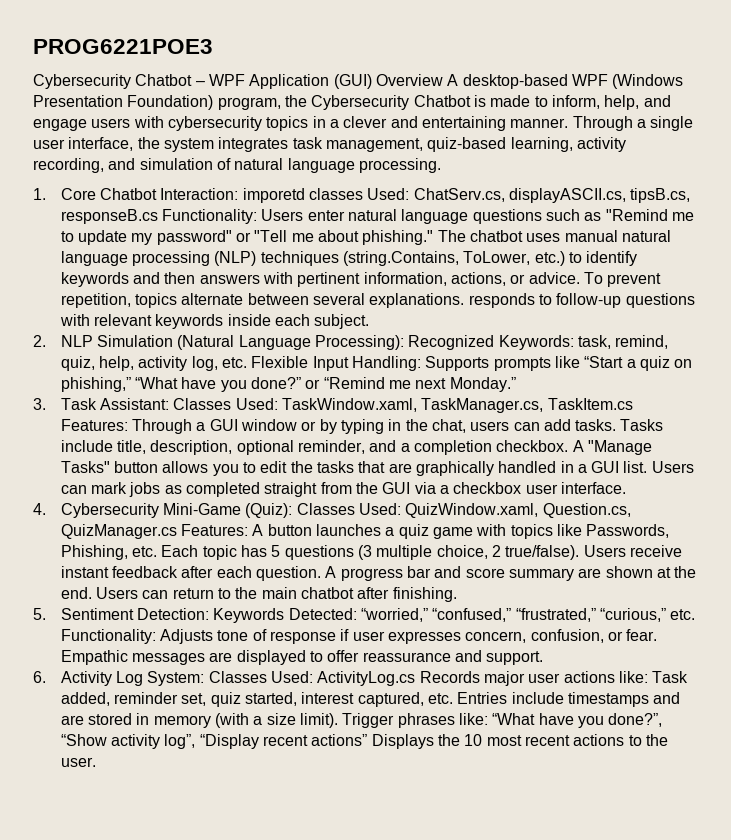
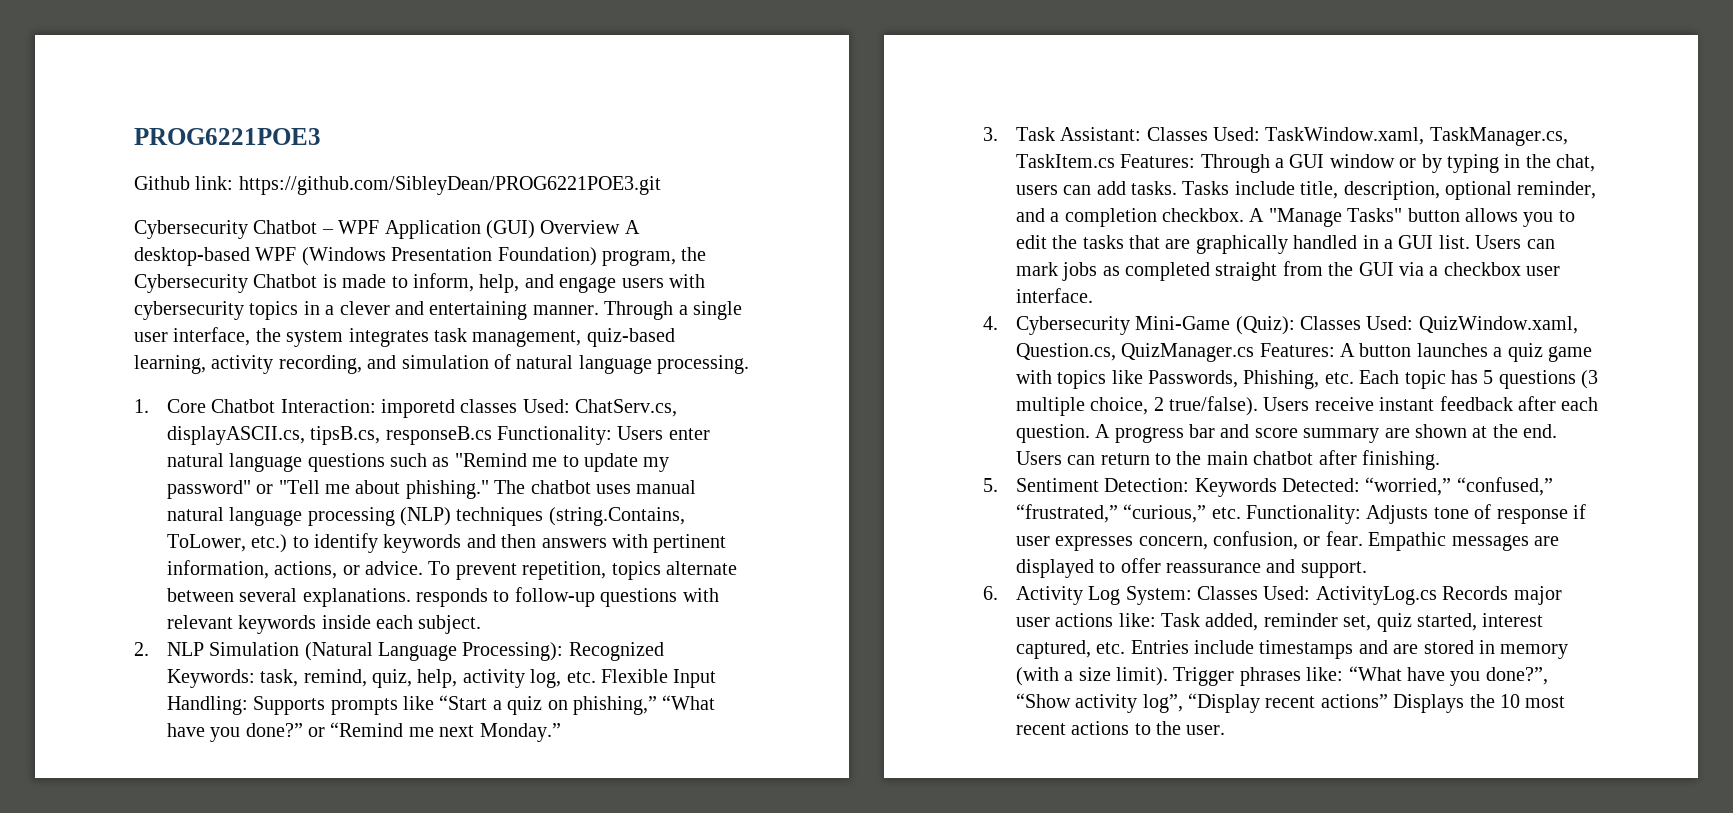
+ Github link: https://github.com/SibleyDean/PROG6221POE3.git

